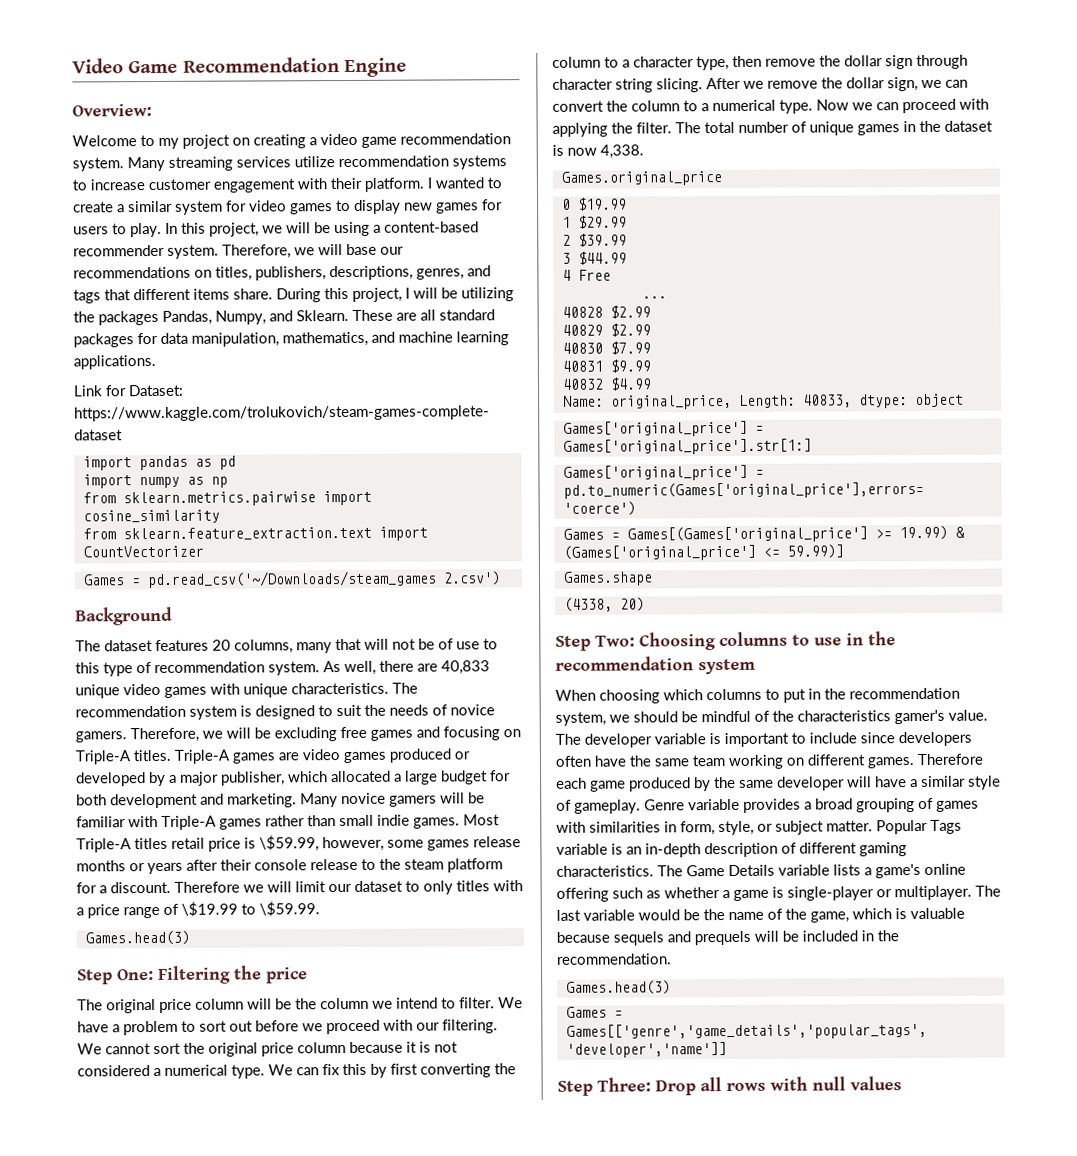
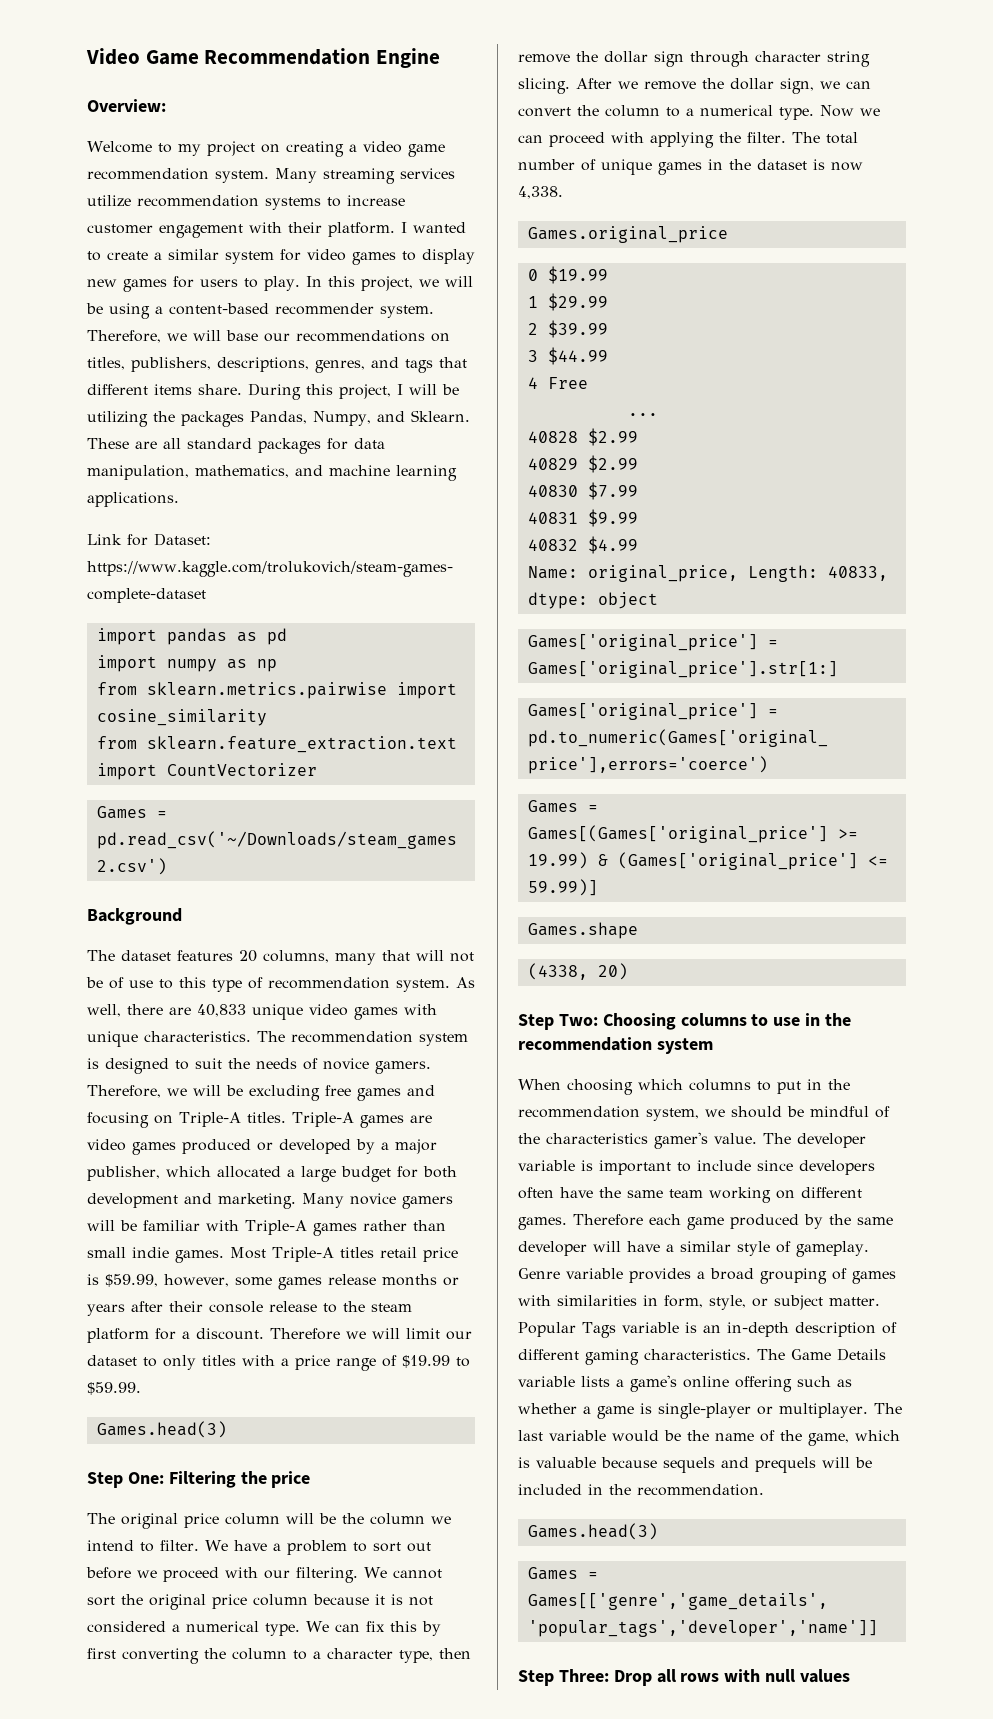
- Most Triple-A titles retail price is \$59.99, however, some games release months or years after their console release to the steam platform for a discount.
+ Most Triple-A titles retail price is $59.99, however, some games release months or years after their console release to the steam platform for a discount.
- Therefore we will limit our dataset to only titles with a price range of \$19.99 to \$59.99.
+ Therefore we will limit our dataset to only titles with a price range of $19.99 to $59.99.

